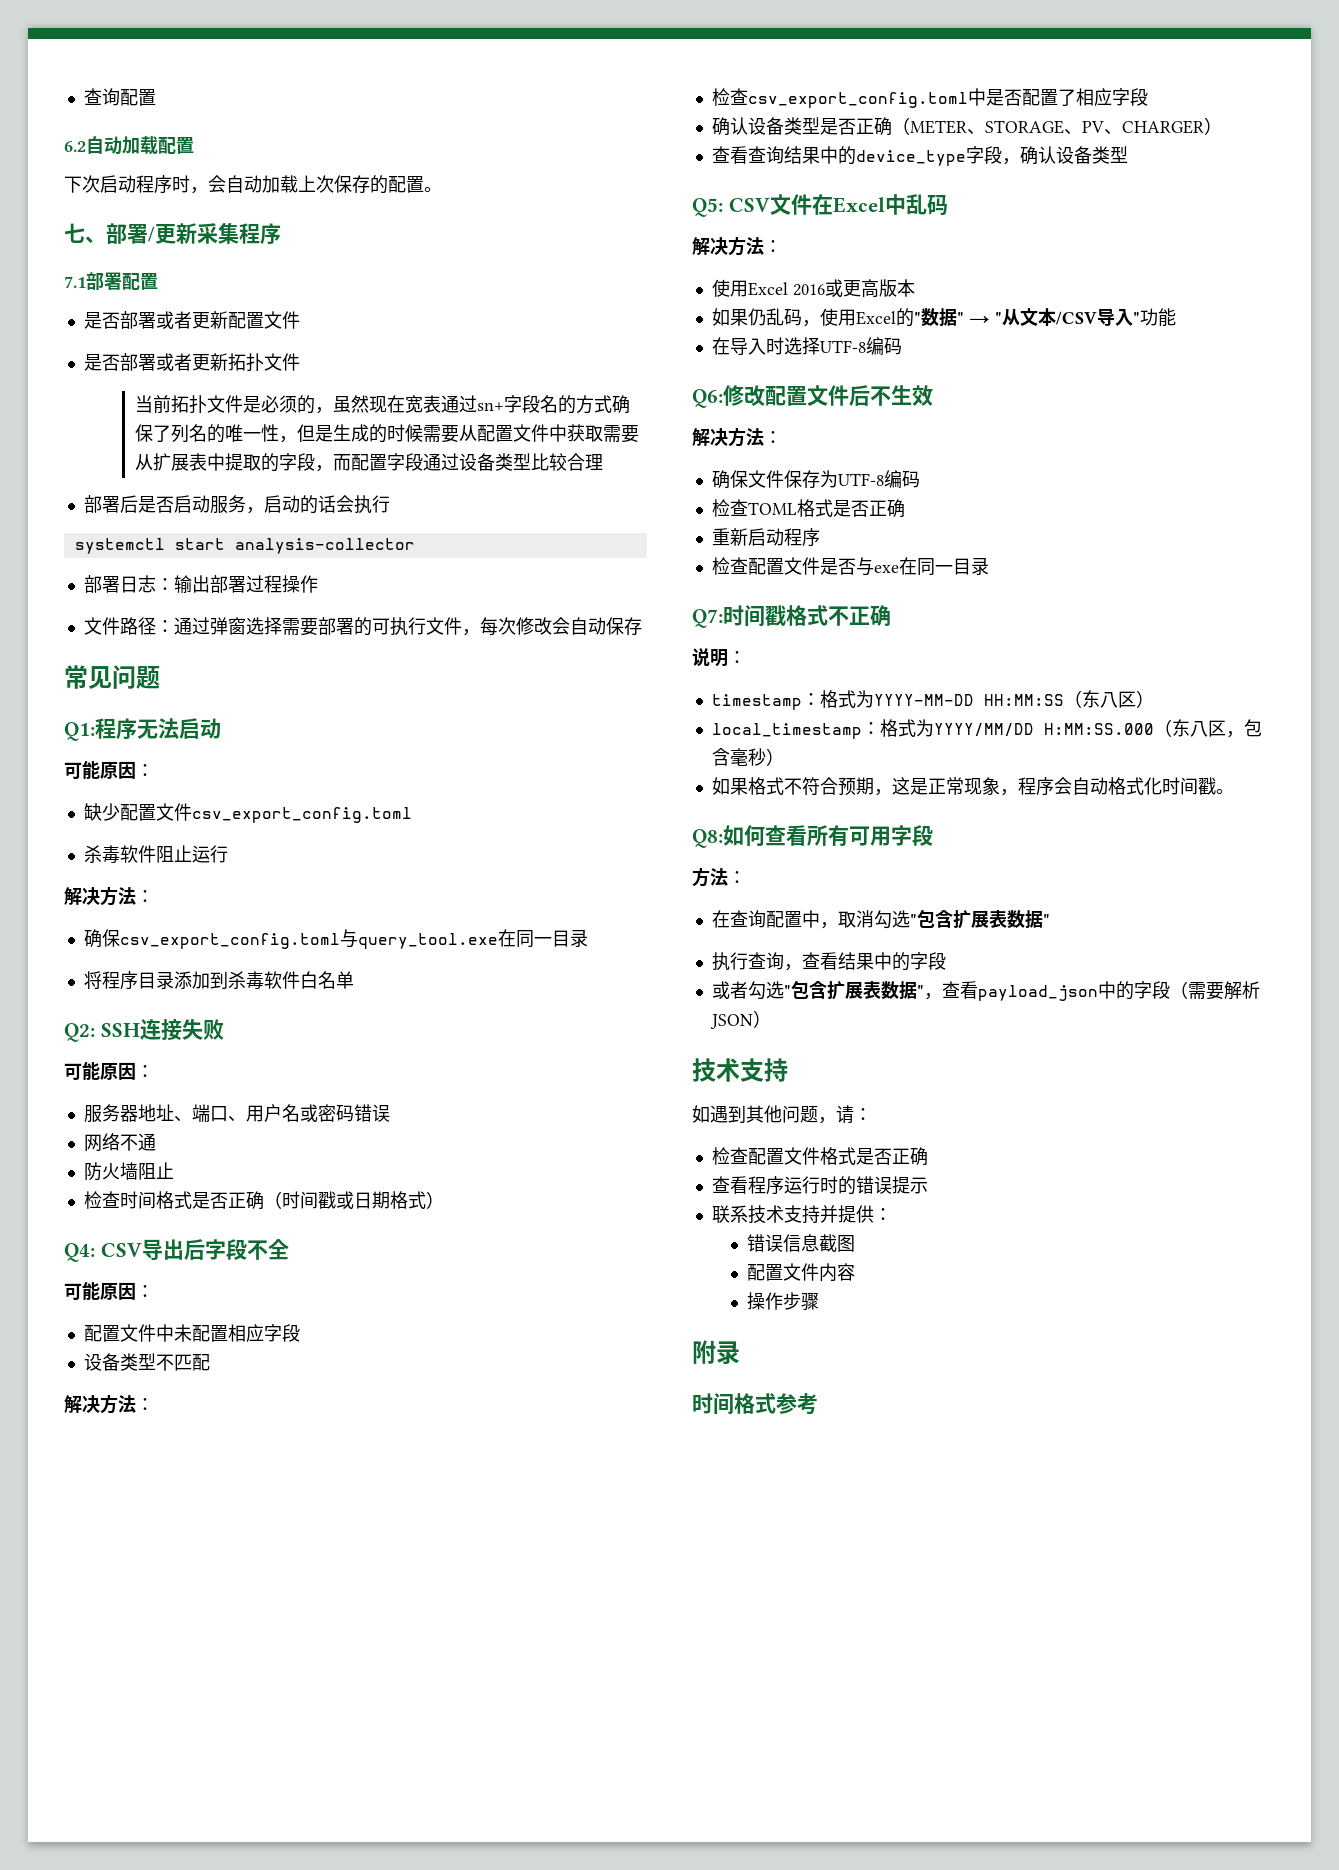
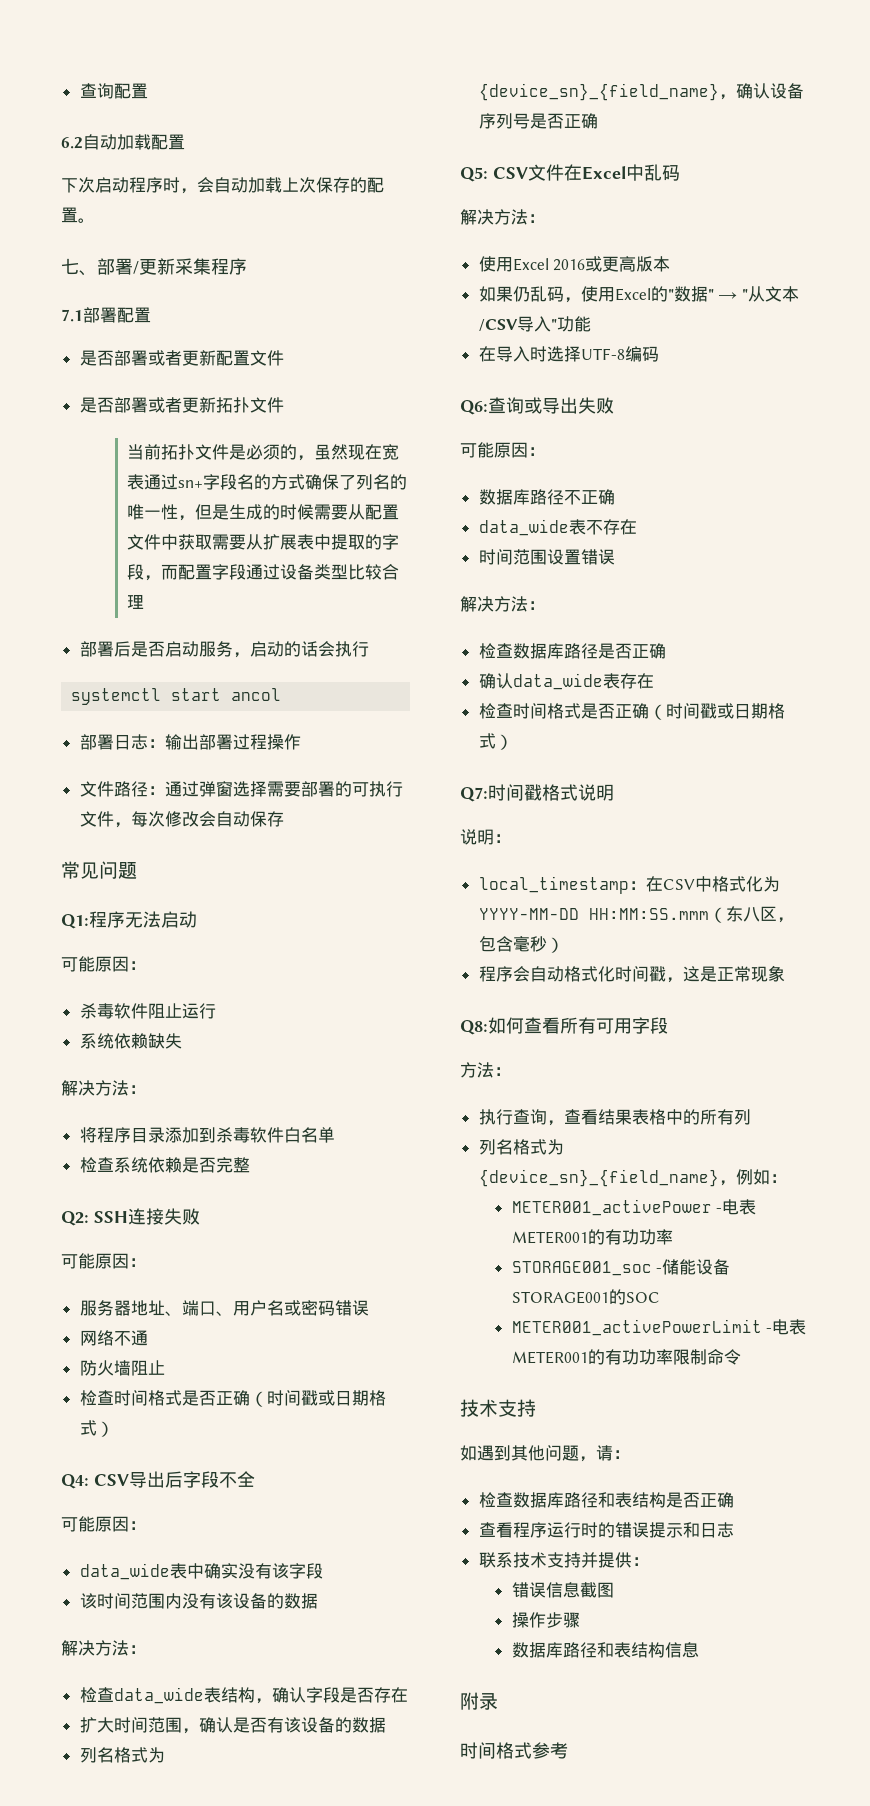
- systemctl start analysis-collector
+ systemctl start ancol
- 缺少配置文件csv_export_config.toml
  杀毒软件阻止运行
+ 系统依赖缺失
  解决方法：
- 确保csv_export_config.toml与query_tool.exe在同一目录
+ 检查系统依赖是否完整
- 配置文件中未配置相应字段
- 设备类型不匹配
+ data_wide表中确实没有该字段
+ 该时间范围内没有该设备的数据
  解决方法：
- 检查csv_export_config.toml中是否配置了相应字段
- 确认设备类型是否正确（METER、STORAGE、PV、CHARGER）
- 查看查询结果中的device_type字段，确认设备类型
+ 检查data_wide表结构，确认字段是否存在
+ 扩大时间范围，确认是否有该设备的数据
+ 列名格式为{device_sn}_{field_name}，确认设备序列号是否正确
- Q6:修改配置文件后不生效
+ Q6:查询或导出失败
+ 可能原因：
+ 数据库路径不正确
+ data_wide表不存在
+ 时间范围设置错误
  解决方法：
- 确保文件保存为UTF-8编码
- 检查TOML格式是否正确
- 重新启动程序
- 检查配置文件是否与exe在同一目录
+ 检查数据库路径是否正确
+ 确认data_wide表存在
+ 检查时间格式是否正确（时间戳或日期格式）
- Q7:时间戳格式不正确
+ Q7:时间戳格式说明
- timestamp：格式为YYYY-MM-DD HH:MM:SS（东八区）
- local_timestamp：格式为YYYY/MM/DD H:MM:SS.000（东八区，包含毫秒）
+ local_timestamp：在CSV中格式化为YYYY-MM-DD HH:MM:SS.mmm（东八区，包含毫秒）
- 如果格式不符合预期，这是正常现象，程序会自动格式化时间戳。
+ 程序会自动格式化时间戳，这是正常现象
- 在查询配置中，取消勾选"包含扩展表数据"
- 执行查询，查看结果中的字段
- 或者勾选"包含扩展表数据"，查看payload_json中的字段（需要解析JSON）
+ 执行查询，查看结果表格中的所有列
+ 列名格式为{device_sn}_{field_name}，例如：
+ METER001_activePower -电表METER001的有功功率
+ STORAGE001_soc -储能设备STORAGE001的SOC
+ METER001_activePowerLimit -电表METER001的有功功率限制命令
- 检查配置文件格式是否正确
+ 检查数据库路径和表结构是否正确
- 查看程序运行时的错误提示
+ 查看程序运行时的错误提示和日志
- 配置文件内容
+ 数据库路径和表结构信息

